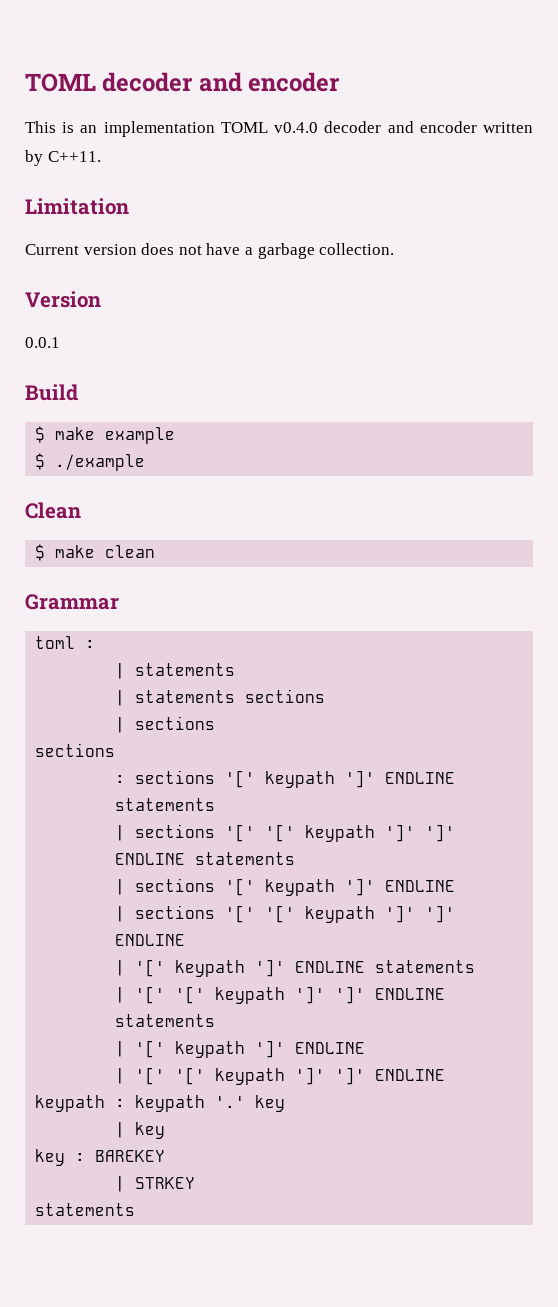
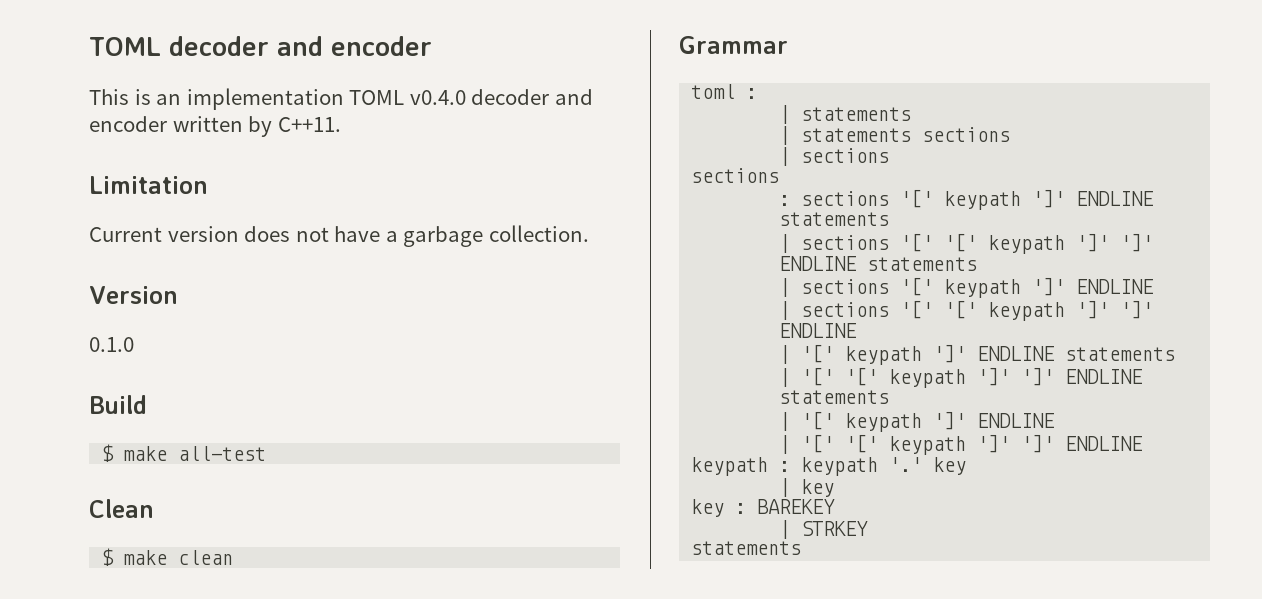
- 0.0.1
+ 0.1.0
- $ make example
- $ ./example
+ $ make all-test

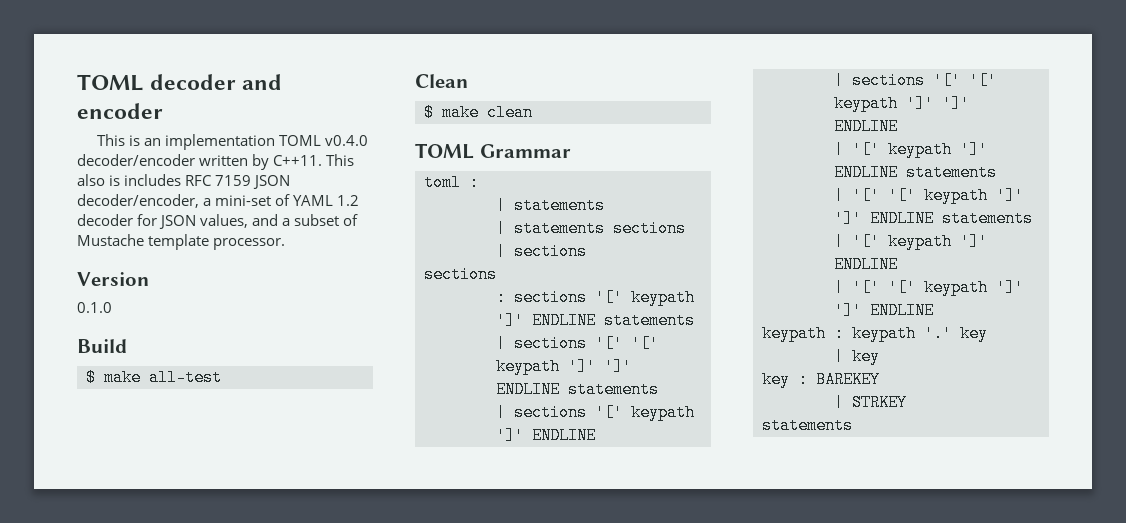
- This is an implementation TOML v0.4.0 decoder and encoder written by C++11.
- Limitation
- Current version does not have a garbage collection.
+ This is an implementation TOML v0.4.0 decoder/encoder written by C++11. This also is includes RFC 7159 JSON decoder/encoder, a mini-set of YAML 1.2 decoder for JSON values, and a subset of Mustache template processor.
- Grammar
+ TOML Grammar

